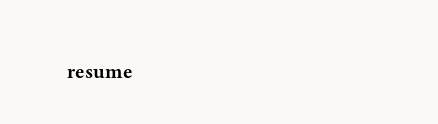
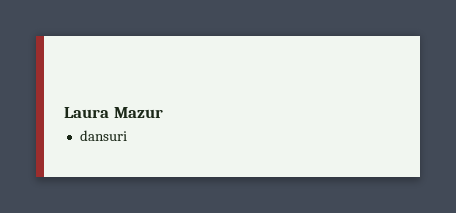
- resume
+ Laura Mazur
+ dansuri

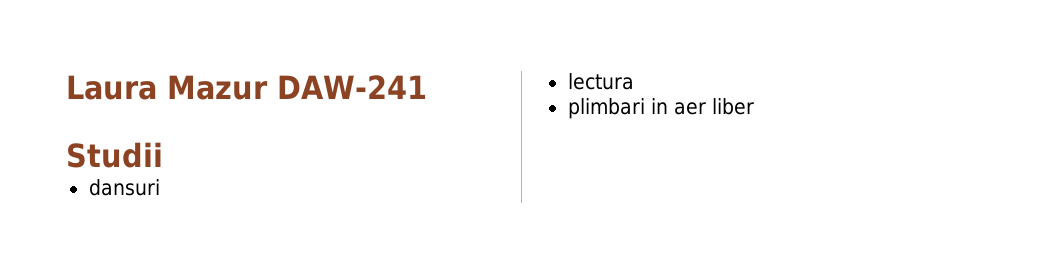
- Laura Mazur
+ Laura Mazur DAW-241
+ Studii
+ lectura
+ plimbari in aer liber

